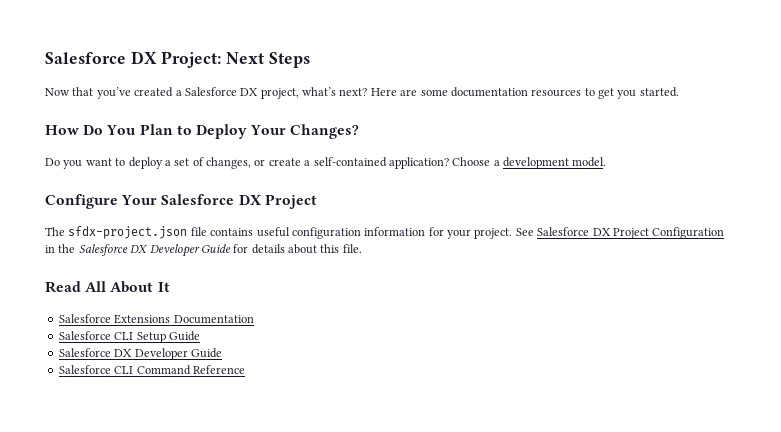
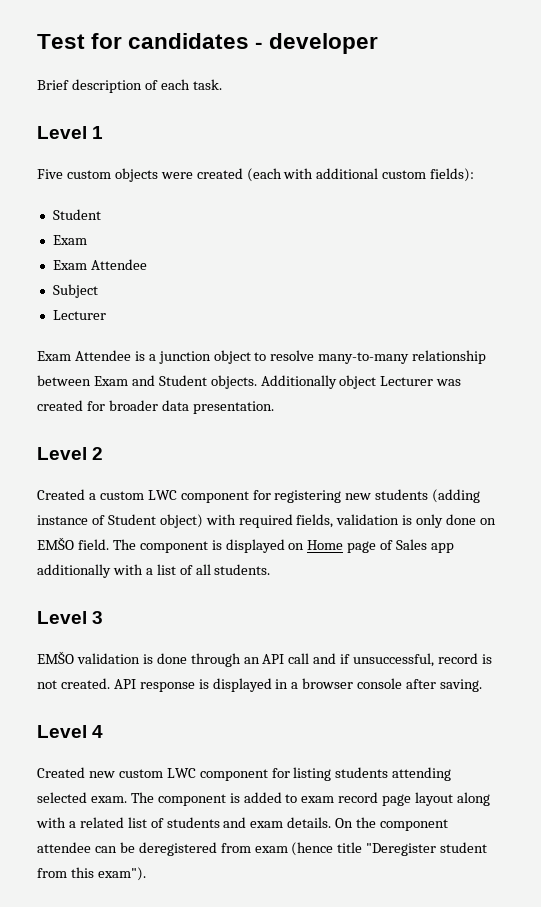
- Salesforce DX Project: Next Steps
- Now that you’ve created a Salesforce DX project, what’s next? Here are some documentation resources to get you started.
- How Do You Plan to Deploy Your Changes?
- Do you want to deploy a set of changes, or create a self-contained application? Choose a development model.
- Configure Your Salesforce DX Project
- The sfdx-project.json file contains useful configuration information for your project. See Salesforce DX Project Configuration in the Salesforce DX Developer Guide for details about this file.
- Read All About It
- Salesforce Extensions Documentation
- Salesforce CLI Setup Guide
- Salesforce DX Developer Guide
- Salesforce CLI Command Reference
+ Test for candidates - developer
+ Brief description of each task.
+ Level 1
+ Five custom objects were created (each with additional custom fields):
+ Student
+ Exam
+ Exam Attendee
+ Subject
+ Lecturer
+ Exam Attendee is a junction object to resolve many-to-many relationship between Exam and Student objects. Additionally object Lecturer was created for broader data presentation.
+ Level 2
+ Created a custom LWC component for registering new students (adding instance of Student object) with required fields, validation is only done on EMŠO field. The component is displayed on Home page of Sales app additionally with a list of all students.
+ Level 3
+ EMŠO validation is done through an API call and if unsuccessful, record is not created. API response is displayed in a browser console after saving.
+ Level 4
+ Created new custom LWC component for listing students attending selected exam. The component is added to exam record page layout along with a related list of students and exam details. On the component attendee can be deregistered from exam (hence title "Deregister student from this exam").

